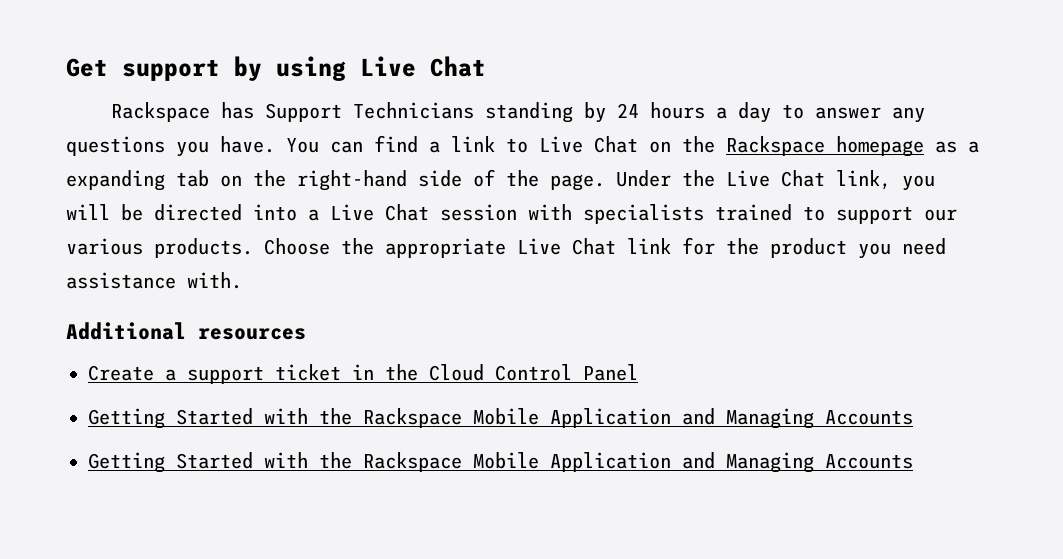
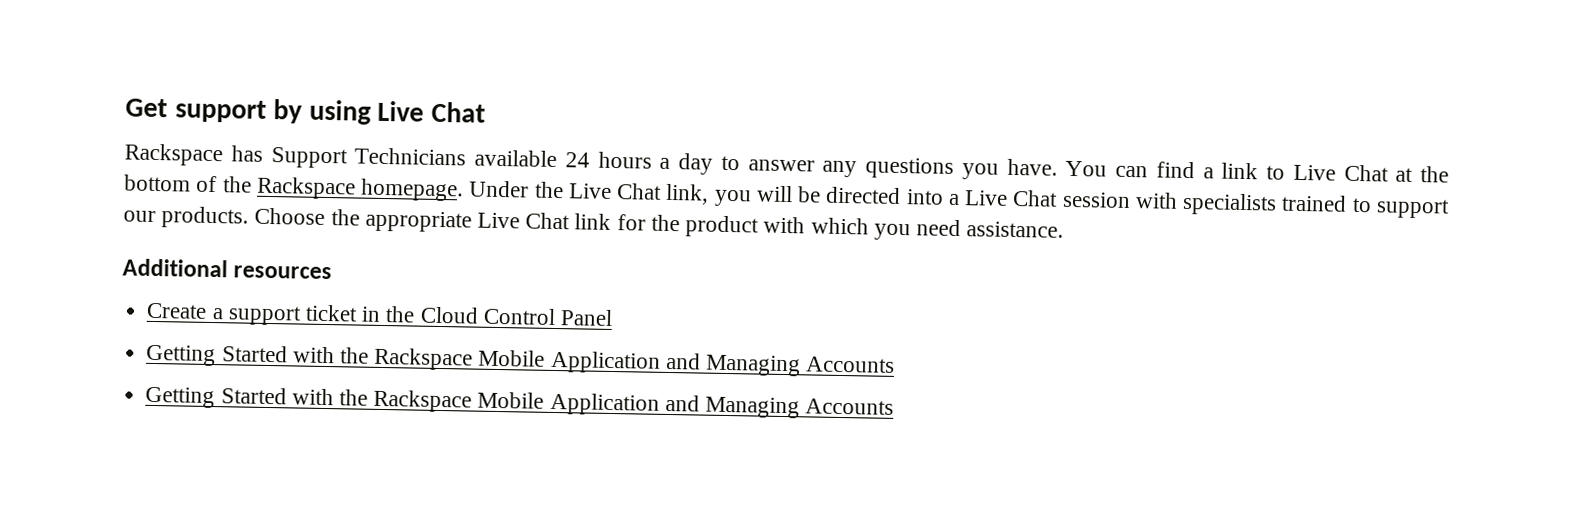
- Rackspace has Support Technicians standing by 24 hours a day to answer any questions you have.
+ Rackspace has Support Technicians available 24 hours a day to answer any questions you have.
- You can find a link to Live Chat on the Rackspace homepage as a expanding tab on the right-hand side of the page.
+ You can find a link to Live Chat at the bottom of the Rackspace homepage.
- Under the Live Chat link, you will be directed into a Live Chat session with specialists trained to support our various products.
+ Under the Live Chat link, you will be directed into a Live Chat session with specialists trained to support our products.
- Choose the appropriate Live Chat link for the product you need assistance with.
+ Choose the appropriate Live Chat link for the product with which you need assistance.

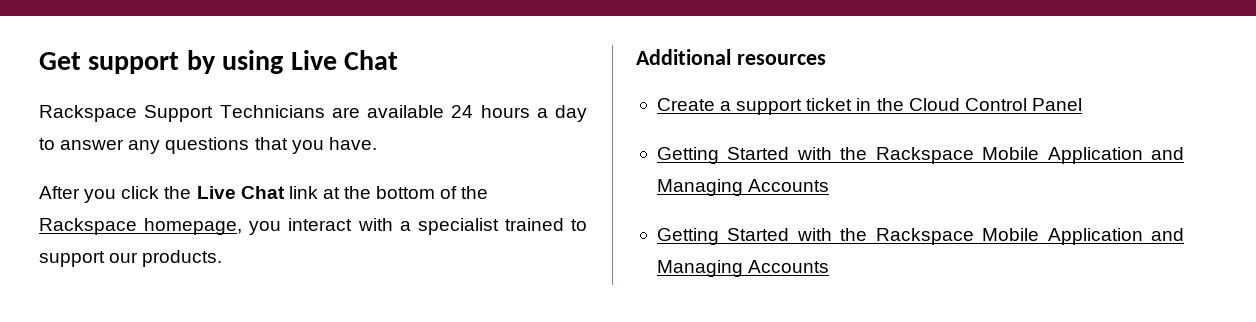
- Rackspace has Support Technicians available 24 hours a day to answer any questions you have. You can find a link to Live Chat at the bottom of the Rackspace homepage. Under the Live Chat link, you will be directed into a Live Chat session with specialists trained to support our products. Choose the appropriate Live Chat link for the product with which you need assistance.
+ Rackspace Support Technicians are available 24 hours a day to answer any questions that you have.
+ After you click the Live Chat link at the bottom of the Rackspace homepage, you interact with a specialist trained to support our products.

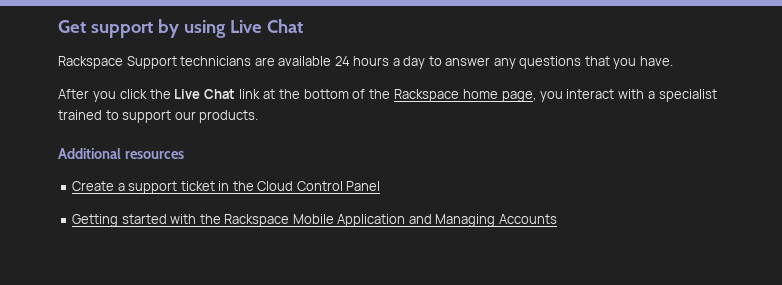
- Rackspace Support Technicians are available 24 hours a day to answer any questions that you have.
+ Rackspace Support technicians are available 24 hours a day to answer any questions that you have.
- After you click the Live Chat link at the bottom of the Rackspace homepage, you interact with a specialist trained to support our products.
+ After you click the Live Chat link at the bottom of the Rackspace home page, you interact with a specialist trained to support our products.
  Create a support ticket in the Cloud Control Panel
- Getting Started with the Rackspace Mobile Application and Managing Accounts
- Getting Started with the Rackspace Mobile Application and Managing Accounts
+ Getting started with the Rackspace Mobile Application and Managing Accounts

